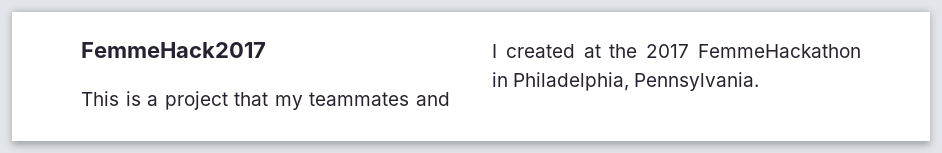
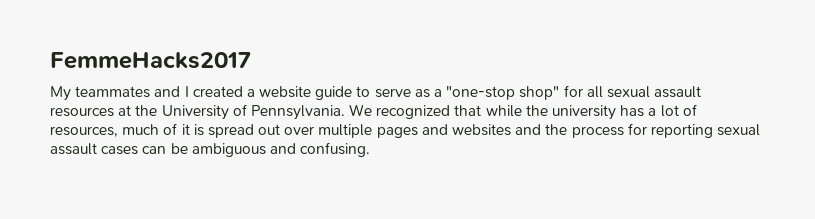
- FemmeHack2017
- This is a project that my teammates and I created at the 2017 FemmeHackathon in Philadelphia, Pennsylvania.
+ FemmeHacks2017
+ My teammates and I created a website guide to serve as a "one-stop shop" for all sexual assault resources at the University of Pennsylvania. We recognized that while the university has a lot of resources, much of it is spread out over multiple pages and websites and the process for reporting sexual assault cases can be ambiguous and confusing.

